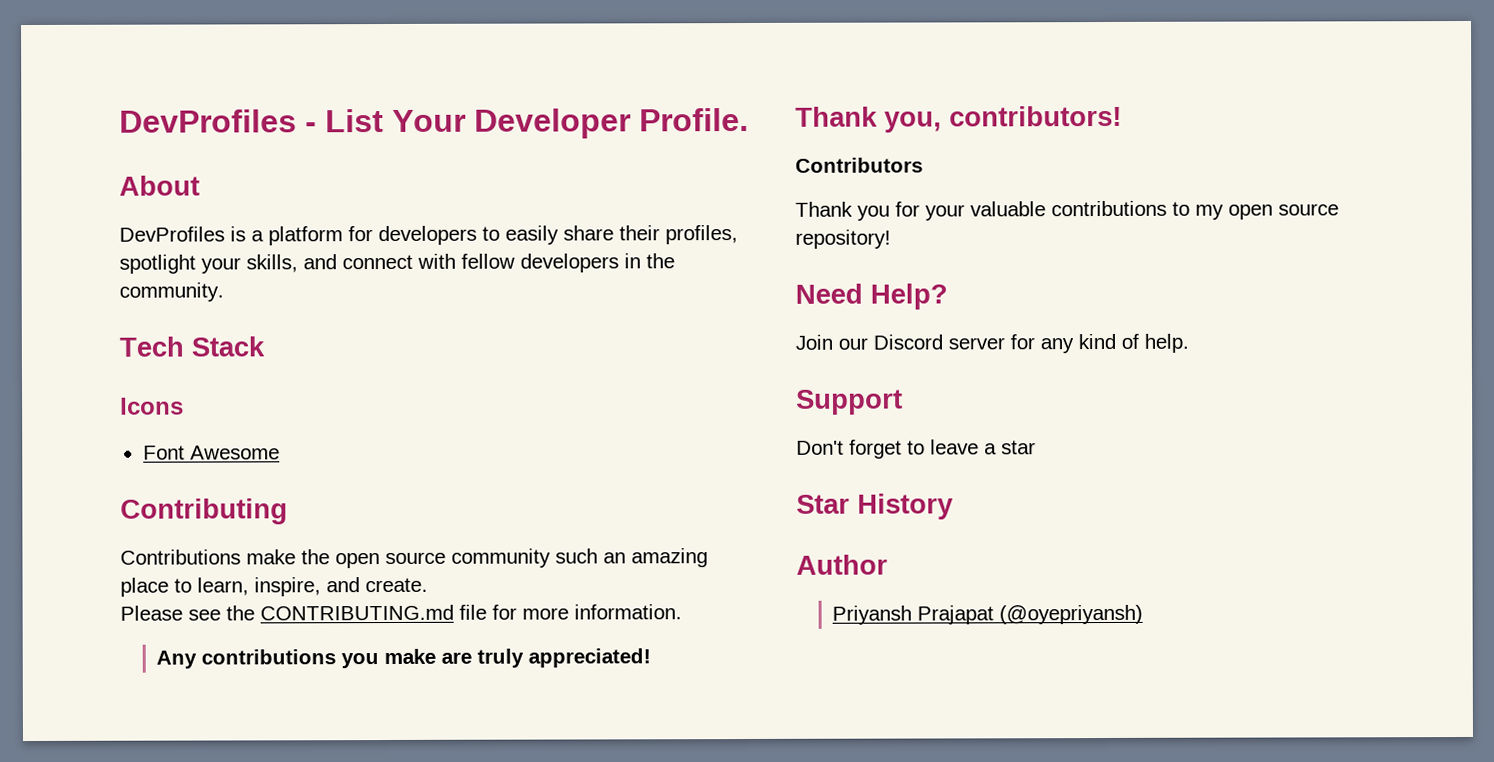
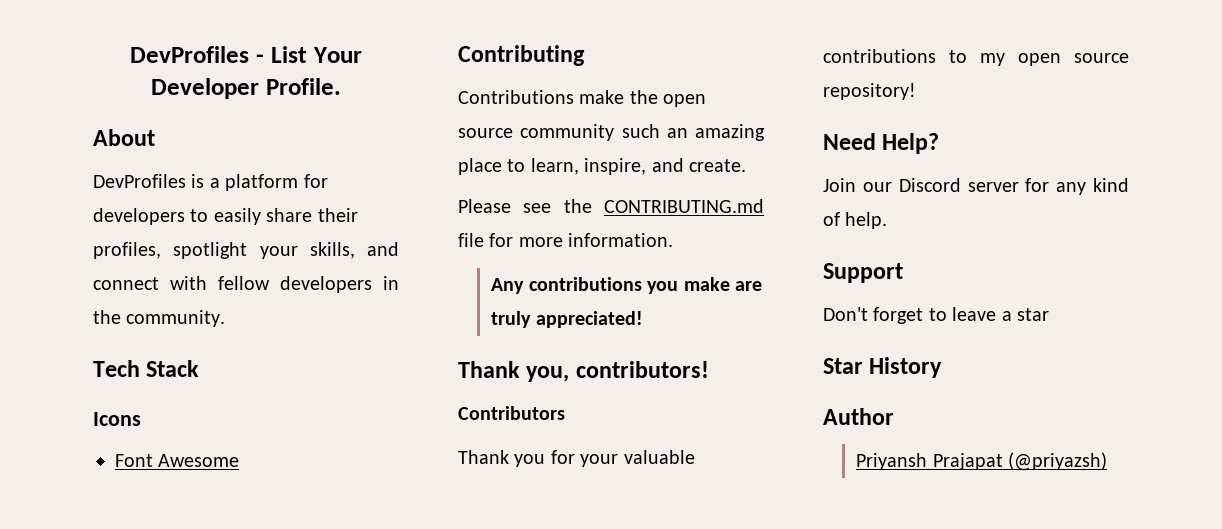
- Priyansh Prajapat (@oyepriyansh)
+ Priyansh Prajapat (@priyazsh)

